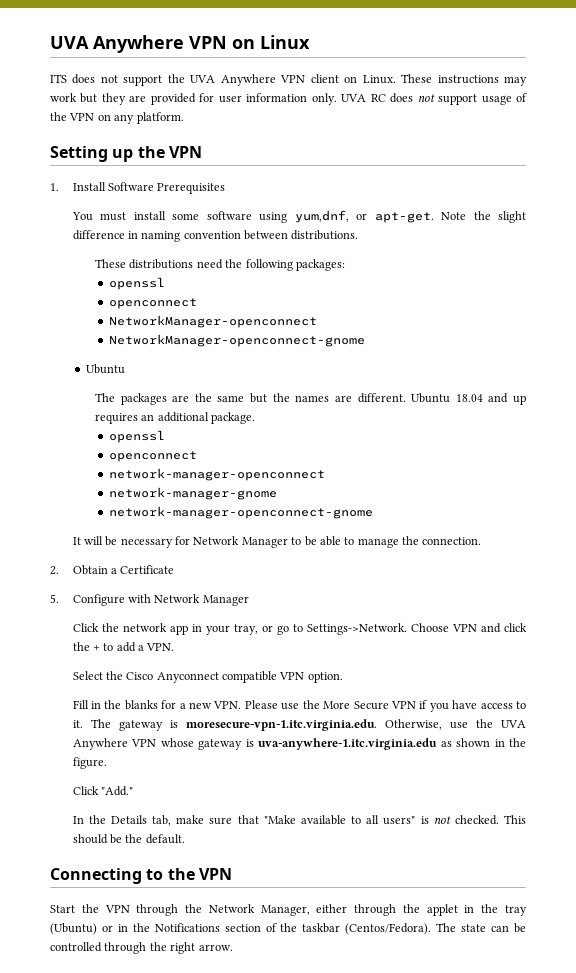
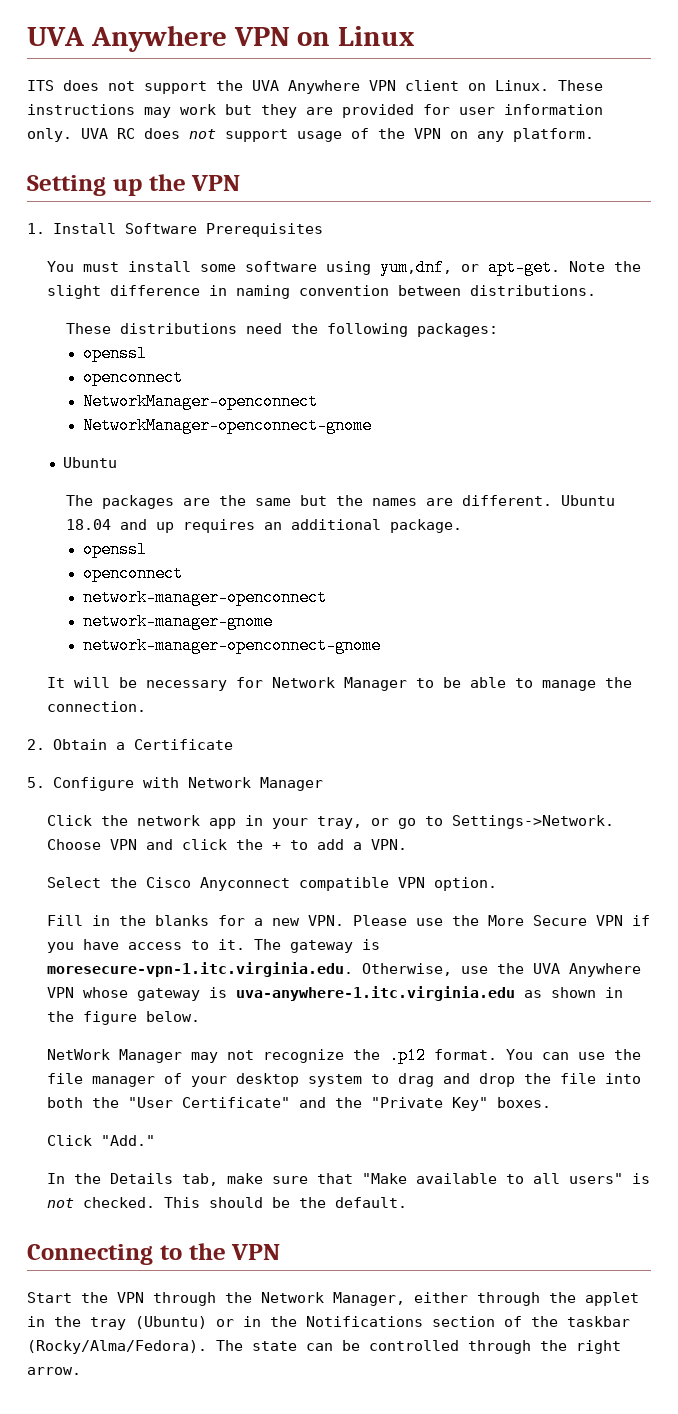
- The gateway is moresecure-vpn-1.itc.virginia.edu. Otherwise, use the UVA Anywhere VPN whose gateway is uva-anywhere-1.itc.virginia.edu as shown in the figure.
+ The gateway is moresecure-vpn-1.itc.virginia.edu. Otherwise, use the UVA Anywhere VPN whose gateway is uva-anywhere-1.itc.virginia.edu as shown in the figure below.
+ NetWork Manager may not recognize the .p12 format. You can use the file manager of your desktop system to drag and drop the file into both the "User Certificate" and the "Private Key" boxes.
- Start the VPN through the Network Manager, either through the applet in the tray (Ubuntu) or in the Notifications section of the taskbar (Centos/Fedora).
+ Start the VPN through the Network Manager, either through the applet in the tray (Ubuntu) or in the Notifications section of the taskbar (Rocky/Alma/Fedora).

